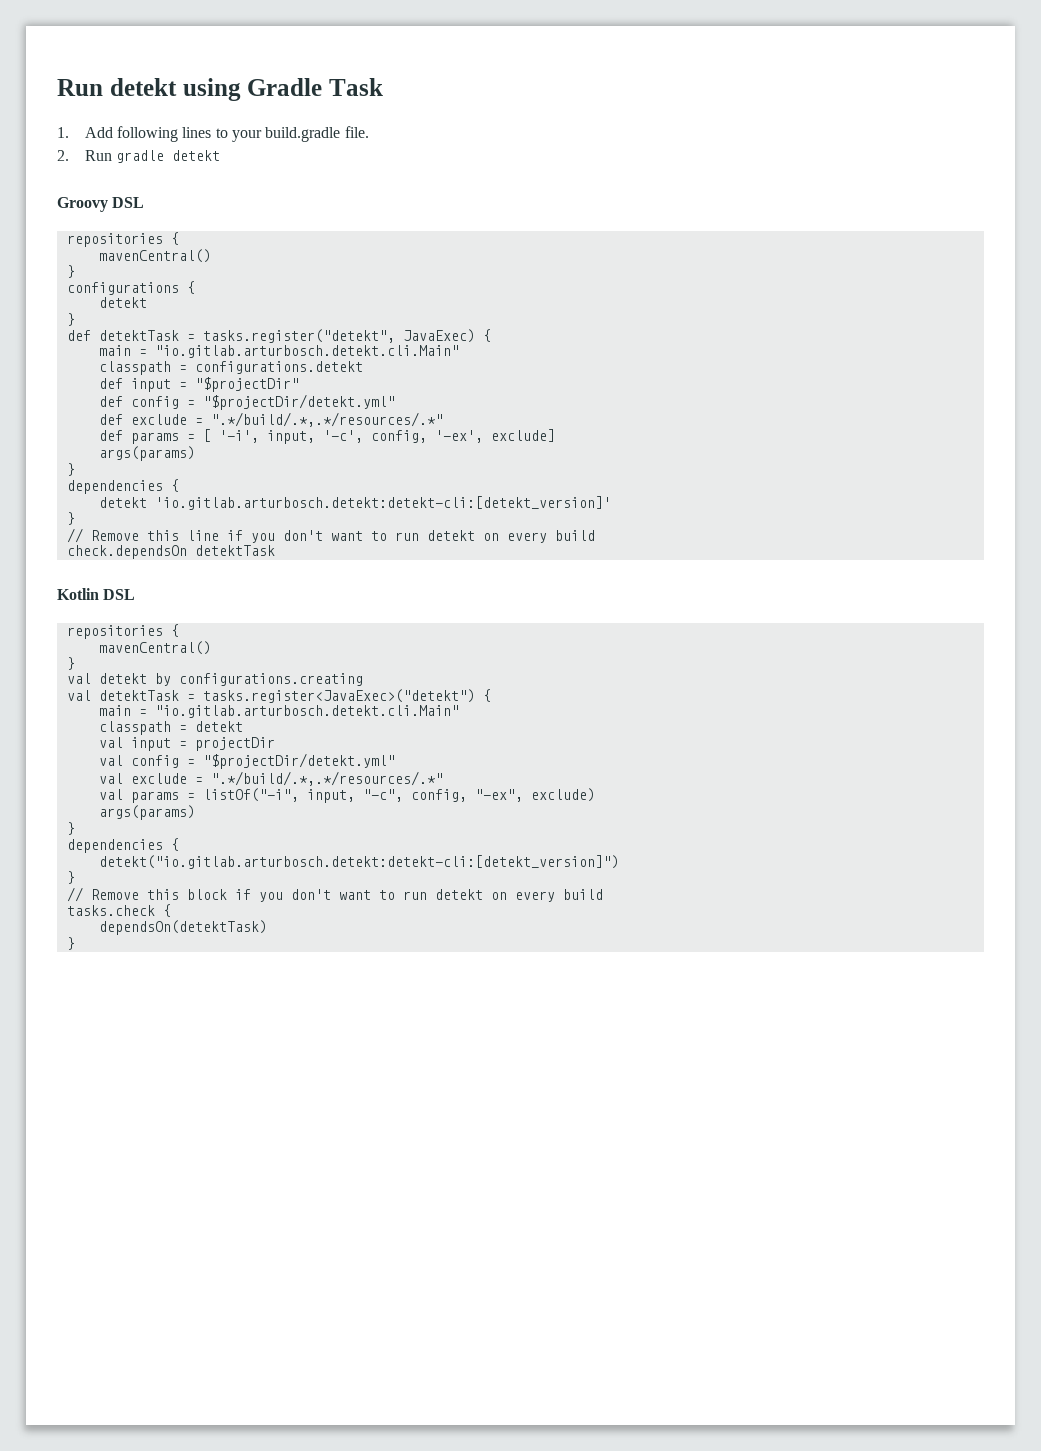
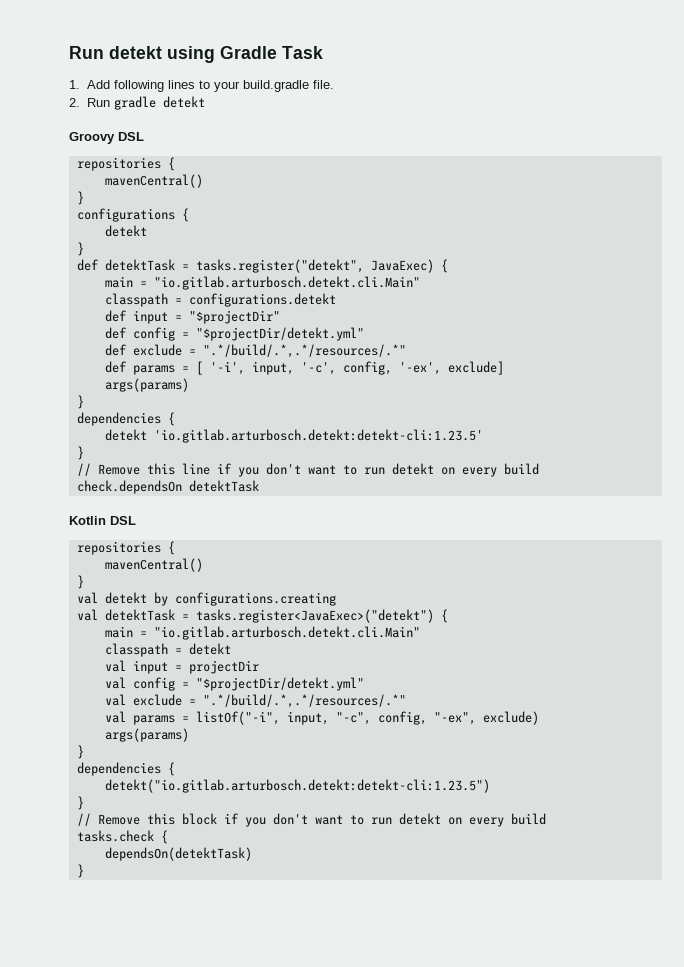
- detekt 'io.gitlab.arturbosch.detekt:detekt-cli:[detekt_version]'
+ detekt 'io.gitlab.arturbosch.detekt:detekt-cli:1.23.5'
- detekt("io.gitlab.arturbosch.detekt:detekt-cli:[detekt_version]")
+ detekt("io.gitlab.arturbosch.detekt:detekt-cli:1.23.5")

